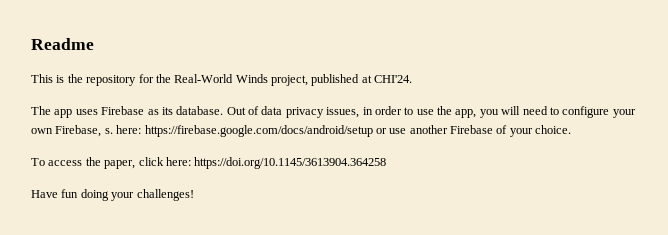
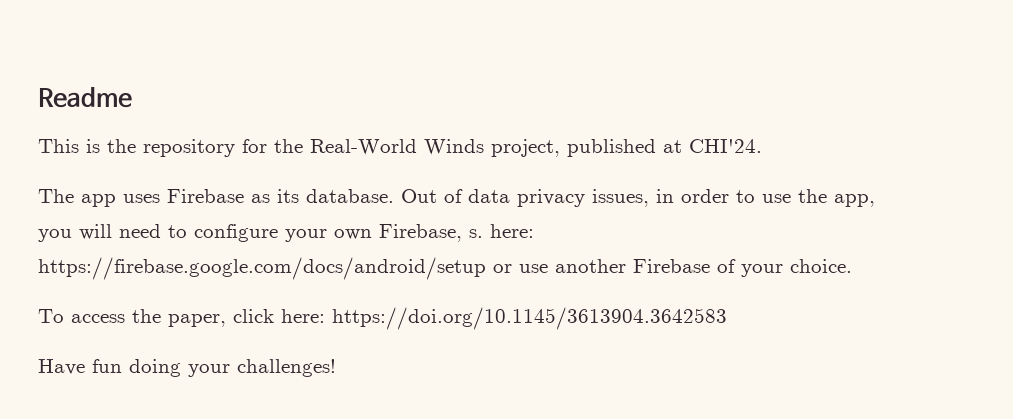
- To access the paper, click here: https://doi.org/10.1145/3613904.364258
+ To access the paper, click here: https://doi.org/10.1145/3613904.3642583

